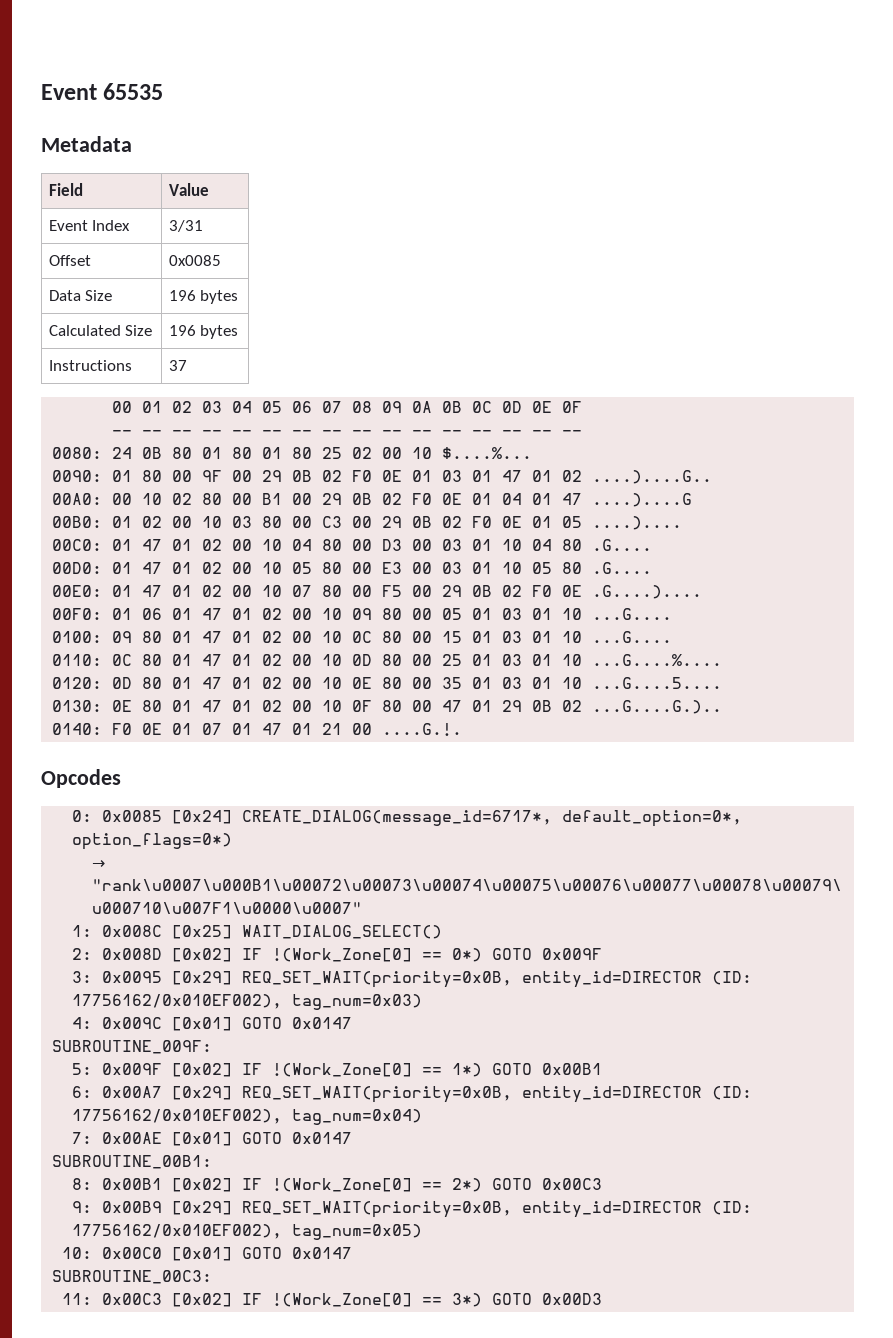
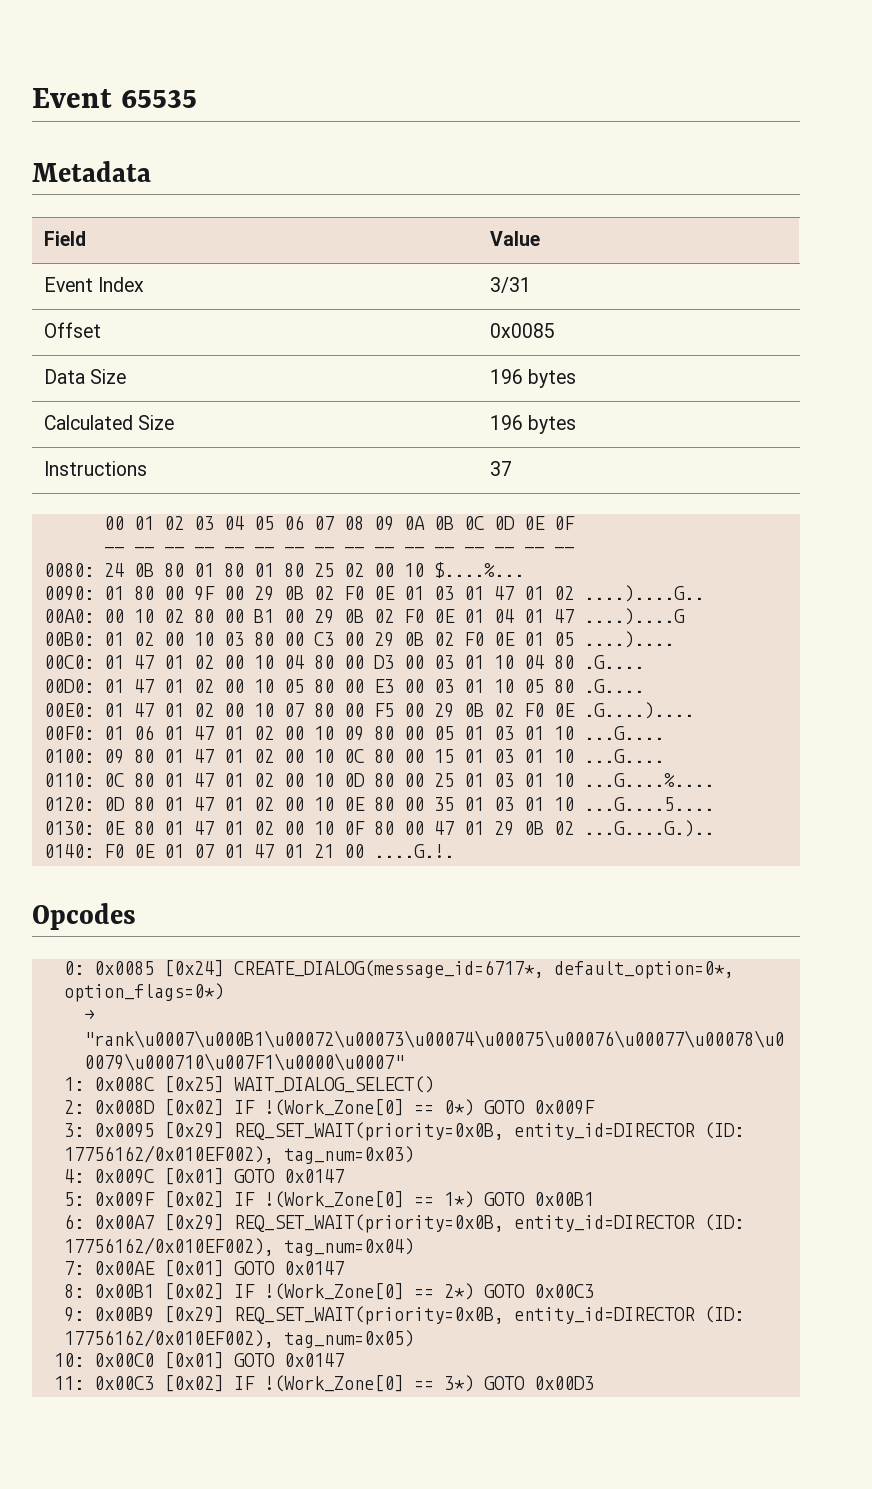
- SUBROUTINE_009F:
- SUBROUTINE_00B1:
- SUBROUTINE_00C3:

